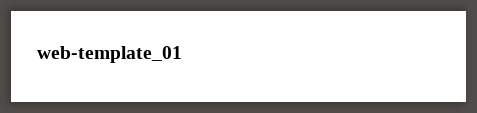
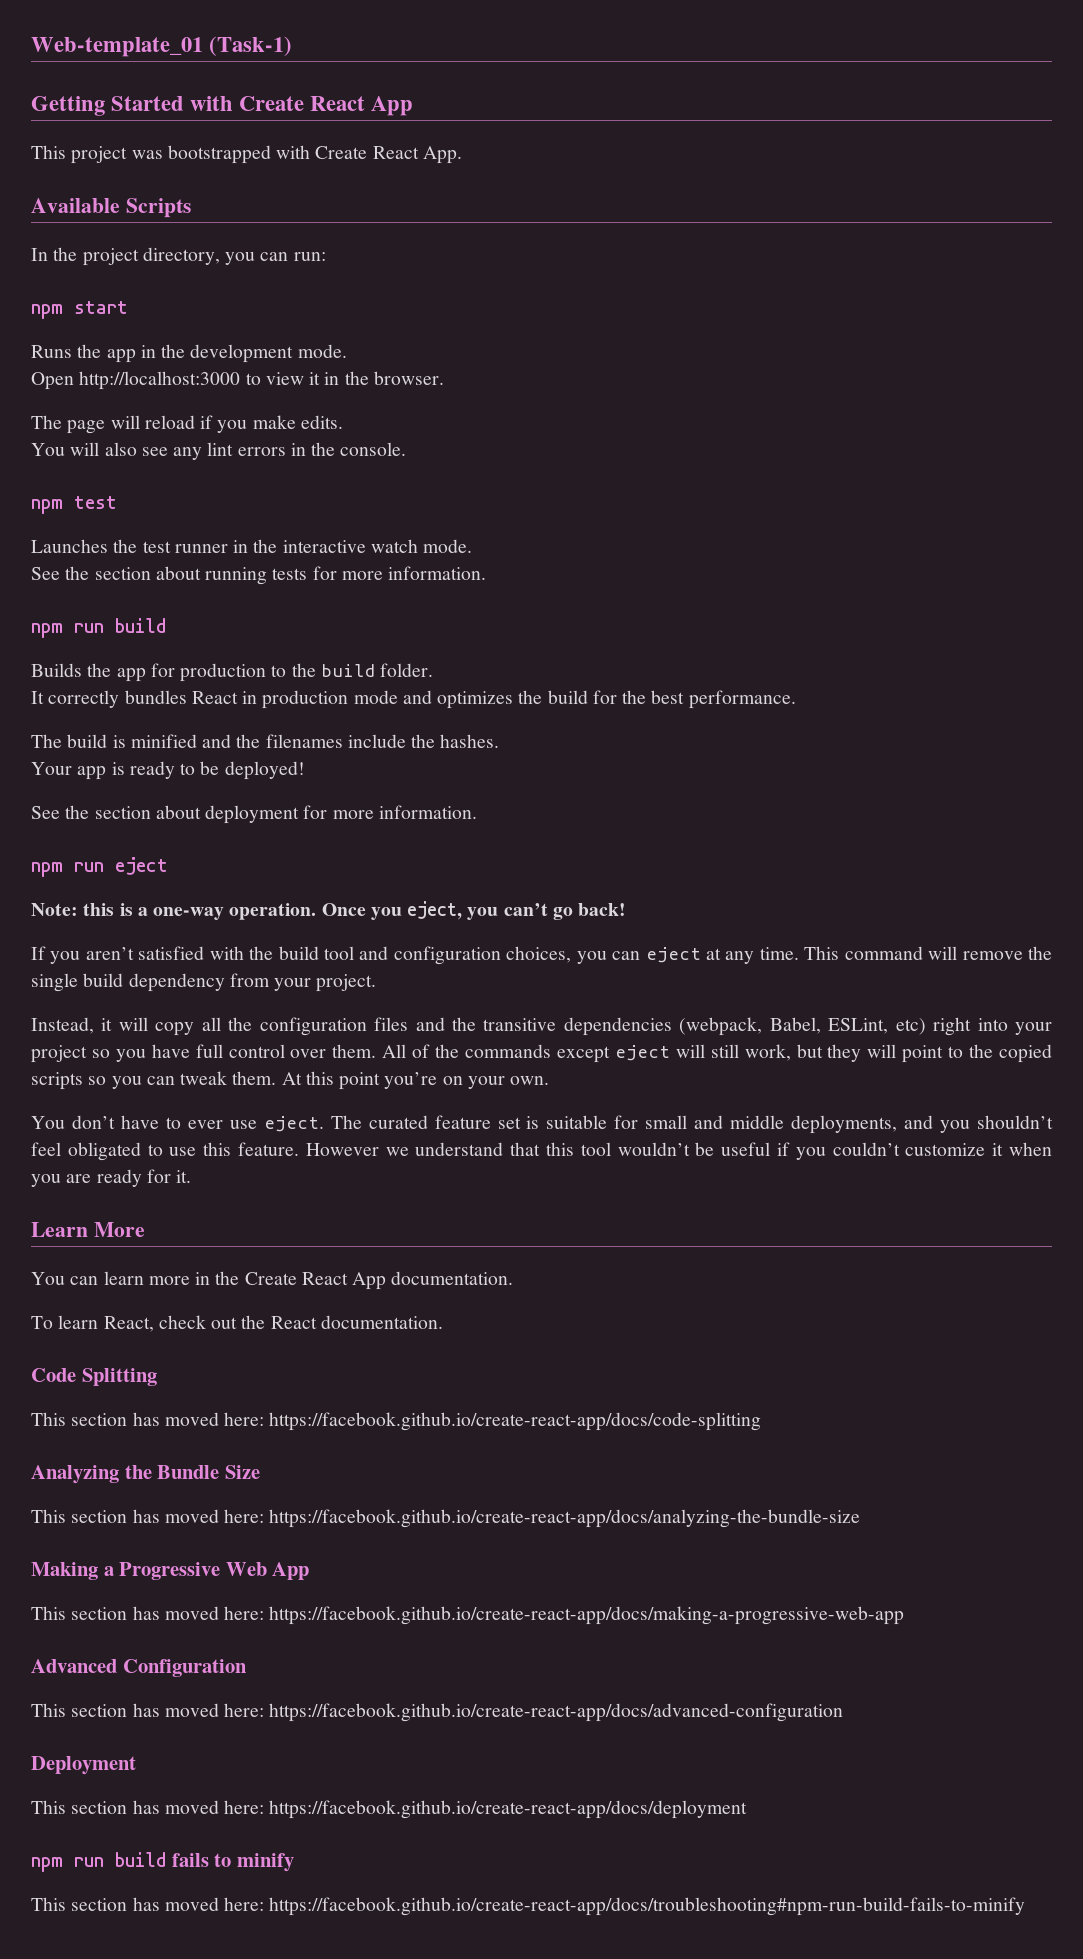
- web-template_01
+ Web-template_01 (Task-1)
+ Getting Started with Create React App
+ This project was bootstrapped with Create React App.
+ Available Scripts
+ In the project directory, you can run:
+ npm start
+ Runs the app in the development mode.
+ Open http://localhost:3000 to view it in the browser.
+ The page will reload if you make edits.
+ You will also see any lint errors in the console.
+ npm test
+ Launches the test runner in the interactive watch mode.
+ See the section about running tests for more information.
+ npm run build
+ Builds the app for production to the build folder.
+ It correctly bundles React in production mode and optimizes the build for the best performance.
+ The build is minified and the filenames include the hashes.
+ Your app is ready to be deployed!
+ See the section about deployment for more information.
+ npm run eject
+ Note: this is a one-way operation. Once you eject, you can’t go back!
+ If you aren’t satisfied with the build tool and configuration choices, you can eject at any time. This command will remove the single build dependency from your project.
+ Instead, it will copy all the configuration files and the transitive dependencies (webpack, Babel, ESLint, etc) right into your project so you have full control over them. All of the commands except eject will still work, but they will point to the copied scripts so you can tweak them. At this point you’re on your own.
+ You don’t have to ever use eject. The curated feature set is suitable for small and middle deployments, and you shouldn’t feel obligated to use this feature. However we understand that this tool wouldn’t be useful if you couldn’t customize it when you are ready for it.
+ Learn More
+ You can learn more in the Create React App documentation.
+ To learn React, check out the React documentation.
+ Code Splitting
+ This section has moved here: https://facebook.github.io/create-react-app/docs/code-splitting
+ Analyzing the Bundle Size
+ This section has moved here: https://facebook.github.io/create-react-app/docs/analyzing-the-bundle-size
+ Making a Progressive Web App
+ This section has moved here: https://facebook.github.io/create-react-app/docs/making-a-progressive-web-app
+ Advanced Configuration
+ This section has moved here: https://facebook.github.io/create-react-app/docs/advanced-configuration
+ Deployment
+ This section has moved here: https://facebook.github.io/create-react-app/docs/deployment
+ npm run build fails to minify
+ This section has moved here: https://facebook.github.io/create-react-app/docs/troubleshooting#npm-run-build-fails-to-minify

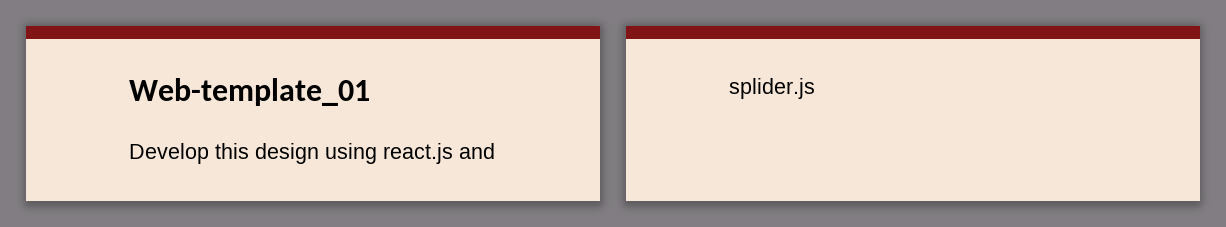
- Web-template_01 (Task-1)
- Getting Started with Create React App
- This project was bootstrapped with Create React App.
- Available Scripts
- In the project directory, you can run:
- npm start
- Runs the app in the development mode.
- Open http://localhost:3000 to view it in the browser.
- The page will reload if you make edits.
- You will also see any lint errors in the console.
- npm test
- Launches the test runner in the interactive watch mode.
- See the section about running tests for more information.
- npm run build
- Builds the app for production to the build folder.
- It correctly bundles React in production mode and optimizes the build for the best performance.
- The build is minified and the filenames include the hashes.
- Your app is ready to be deployed!
- See the section about deployment for more information.
- npm run eject
- Note: this is a one-way operation. Once you eject, you can’t go back!
- If you aren’t satisfied with the build tool and configuration choices, you can eject at any time. This command will remove the single build dependency from your project.
- Instead, it will copy all the configuration files and the transitive dependencies (webpack, Babel, ESLint, etc) right into your project so you have full control over them. All of the commands except eject will still work, but they will point to the copied scripts so you can tweak them. At this point you’re on your own.
- You don’t have to ever use eject. The curated feature set is suitable for small and middle deployments, and you shouldn’t feel obligated to use this feature. However we understand that this tool wouldn’t be useful if you couldn’t customize it when you are ready for it.
- Learn More
- You can learn more in the Create React App documentation.
- To learn React, check out the React documentation.
- Code Splitting
- This section has moved here: https://facebook.github.io/create-react-app/docs/code-splitting
- Analyzing the Bundle Size
- This section has moved here: https://facebook.github.io/create-react-app/docs/analyzing-the-bundle-size
- Making a Progressive Web App
- This section has moved here: https://facebook.github.io/create-react-app/docs/making-a-progressive-web-app
- Advanced Configuration
- This section has moved here: https://facebook.github.io/create-react-app/docs/advanced-configuration
- Deployment
- This section has moved here: https://facebook.github.io/create-react-app/docs/deployment
- npm run build fails to minify
- This section has moved here: https://facebook.github.io/create-react-app/docs/troubleshooting#npm-run-build-fails-to-minify
+ Web-template_01
+ Develop this design using react.js and splider.js

